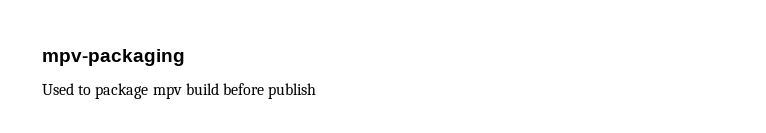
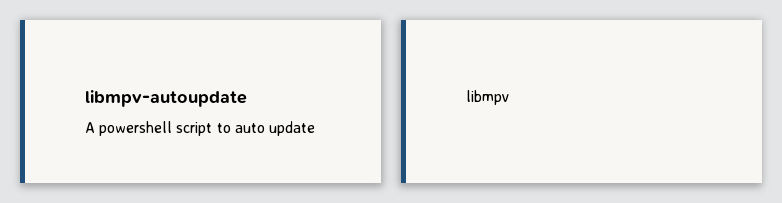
- mpv-packaging
- Used to package mpv build before publish
+ libmpv-autoupdate
+ A powershell script to auto update libmpv

